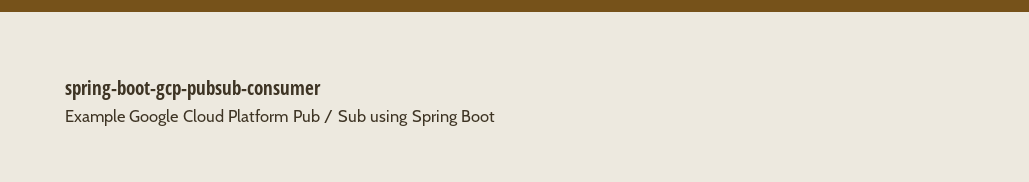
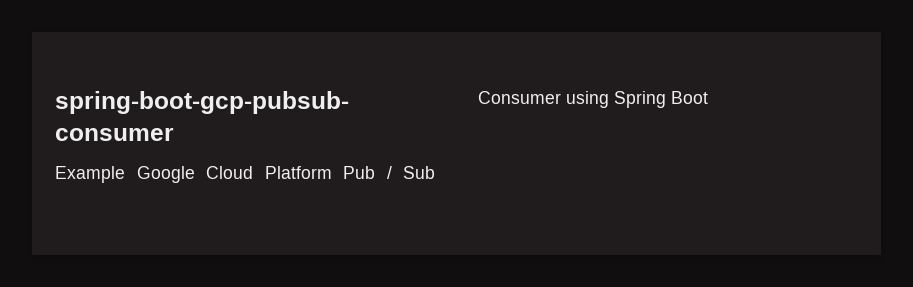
- Example Google Cloud Platform Pub / Sub using Spring Boot
+ Example Google Cloud Platform Pub / Sub Consumer using Spring Boot

